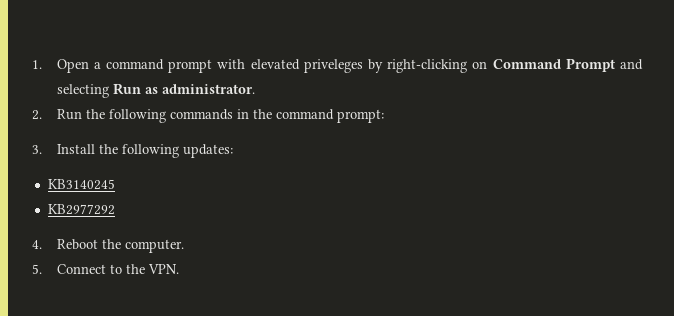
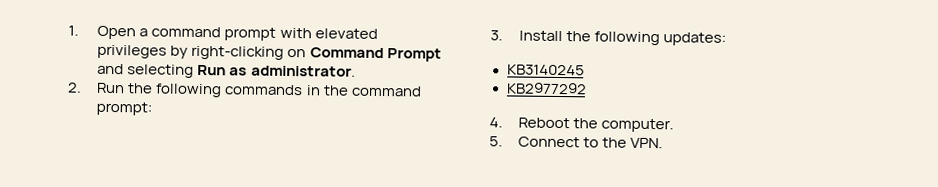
- 1. Open a command prompt with elevated priveleges by right-clicking on Command Prompt and selecting Run as administrator.
+ 1. Open a command prompt with elevated privileges by right-clicking on Command Prompt and selecting Run as administrator.

